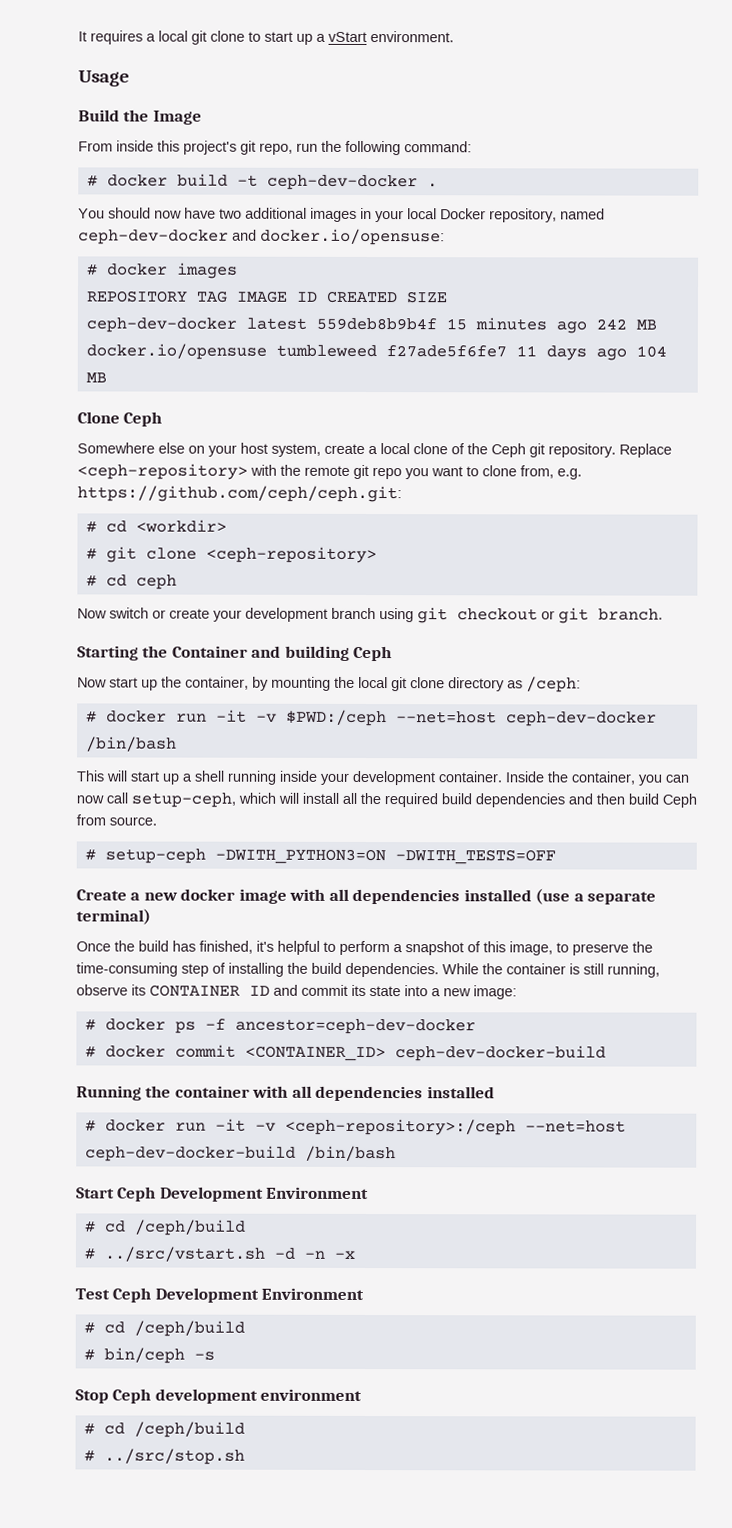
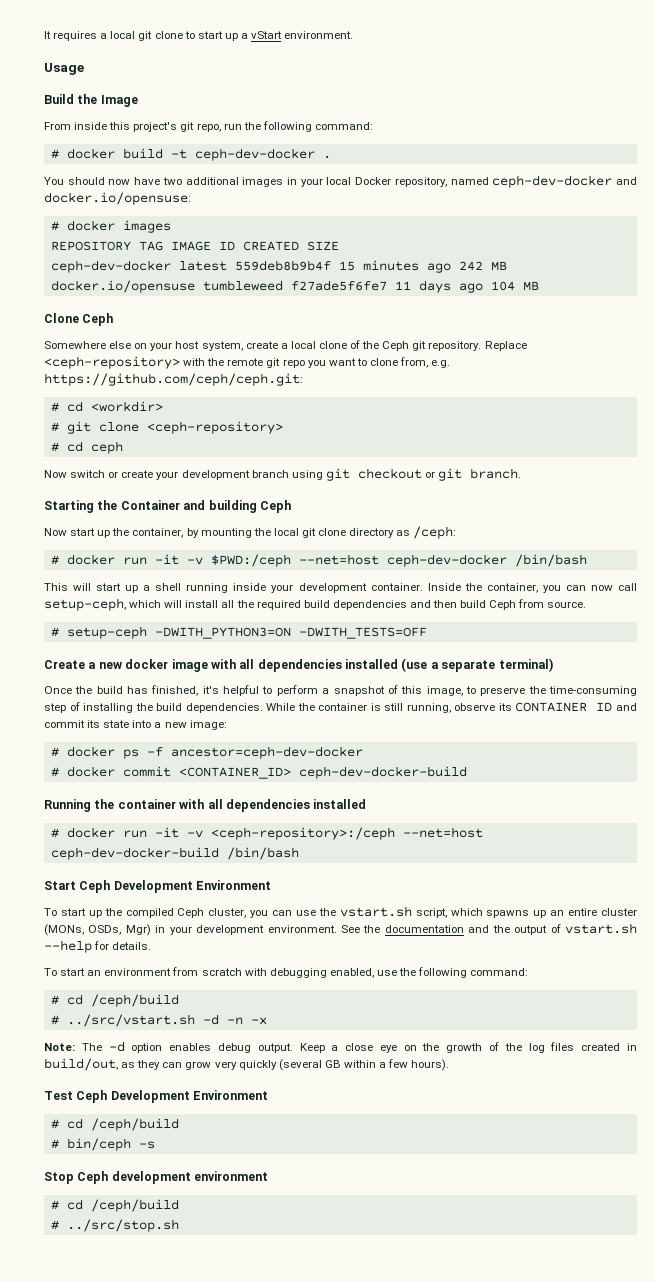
+ To start up the compiled Ceph cluster, you can use the vstart.sh script, which spawns up an entire cluster (MONs, OSDs, Mgr) in your development environment. See the documentation and the output of vstart.sh --help for details.
+ To start an environment from scratch with debugging enabled, use the following command:
+ Note: The -d option enables debug output. Keep a close eye on the growth of the log files created in build/out, as they can grow very quickly (several GB within a few hours).

